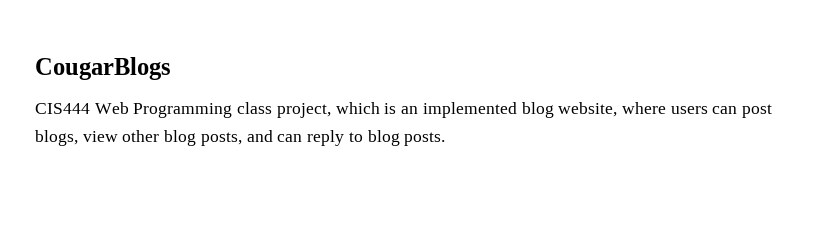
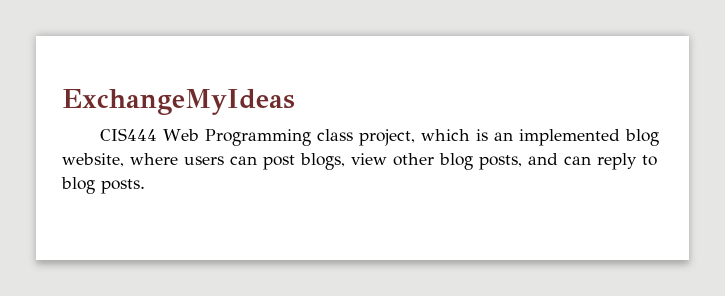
- CougarBlogs
+ ExchangeMyIdeas

